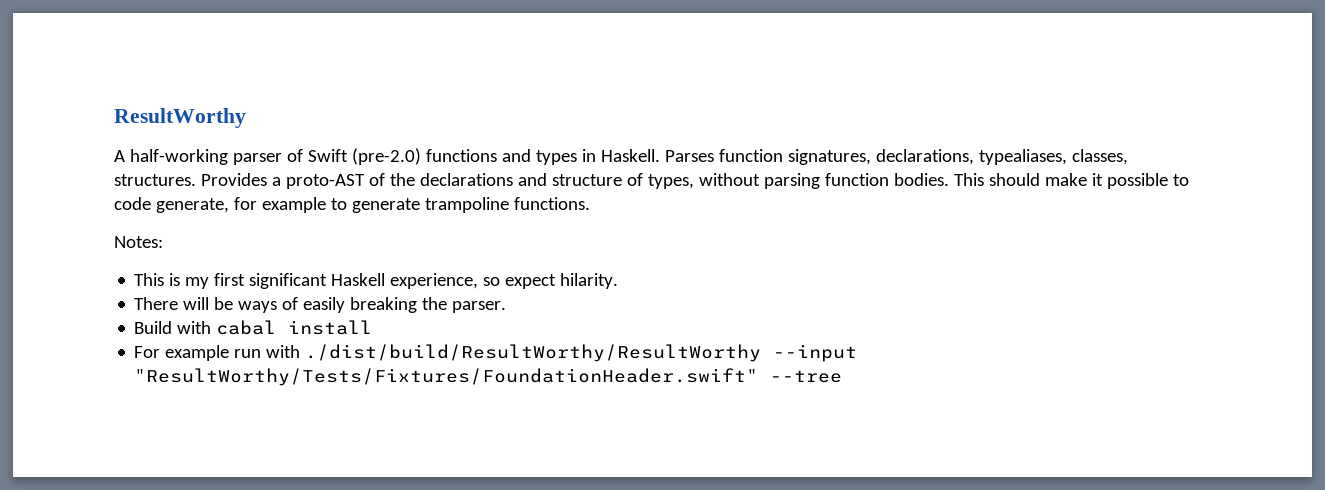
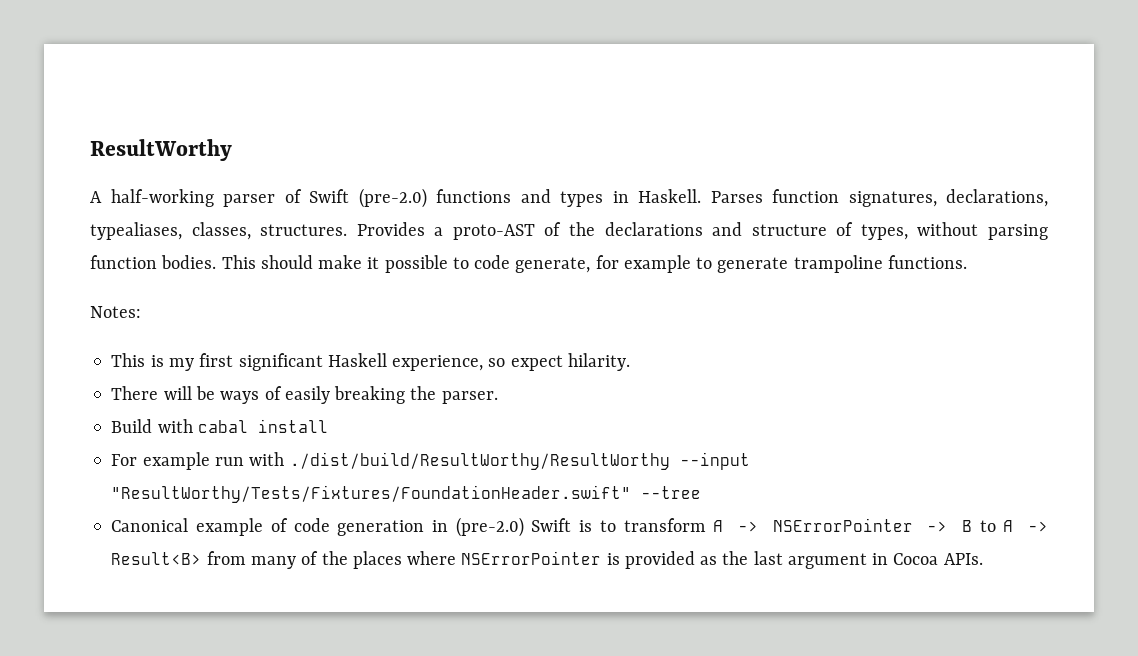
+ Canonical example of code generation in (pre-2.0) Swift is to transform A -> NSErrorPointer -> B to A -> Result<B> from many of the places where NSErrorPointer is provided as the last argument in Cocoa APIs.

